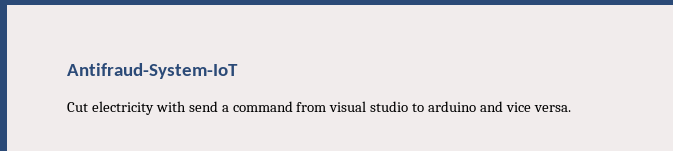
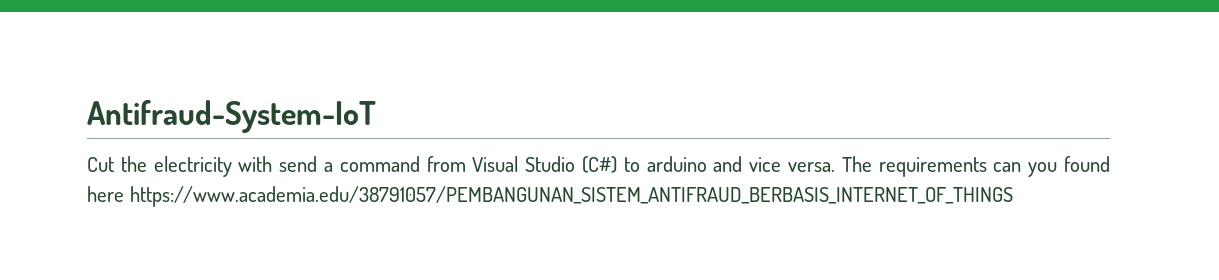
- Cut electricity with send a command from visual studio to arduino and vice versa.
+ Cut the electricity with send a command from Visual Studio (C#) to arduino and vice versa.
+ The requirements can you found here https://www.academia.edu/38791057/PEMBANGUNAN_SISTEM_ANTIFRAUD_BERBASIS_INTERNET_OF_THINGS

